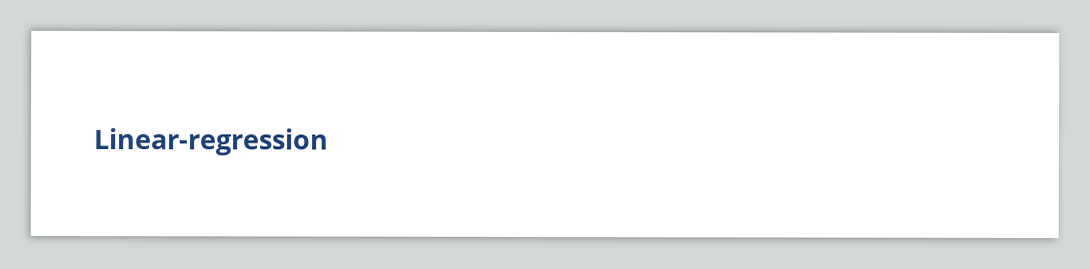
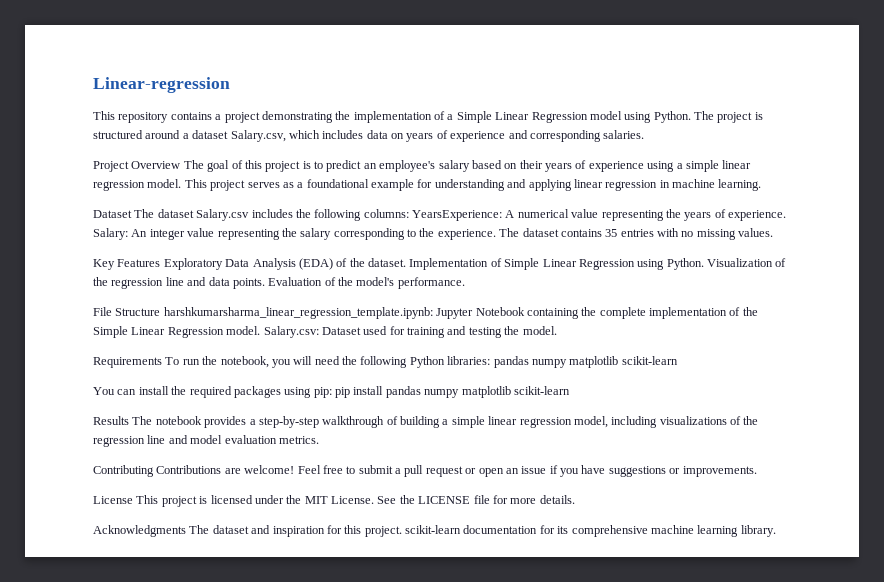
+ This repository contains a project demonstrating the implementation of a Simple Linear Regression model using Python. The project is structured around a dataset Salary.csv, which includes data on years of experience and corresponding salaries.
+ Project Overview The goal of this project is to predict an employee's salary based on their years of experience using a simple linear regression model. This project serves as a foundational example for understanding and applying linear regression in machine learning.
+ Dataset The dataset Salary.csv includes the following columns: YearsExperience: A numerical value representing the years of experience. Salary: An integer value representing the salary corresponding to the experience. The dataset contains 35 entries with no missing values.
+ Key Features Exploratory Data Analysis (EDA) of the dataset. Implementation of Simple Linear Regression using Python. Visualization of the regression line and data points. Evaluation of the model's performance.
+ File Structure harshkumarsharma_linear_regression_template.ipynb: Jupyter Notebook containing the complete implementation of the Simple Linear Regression model. Salary.csv: Dataset used for training and testing the model.
+ Requirements To run the notebook, you will need the following Python libraries: pandas numpy matplotlib scikit-learn
+ You can install the required packages using pip: pip install pandas numpy matplotlib scikit-learn
+ Results The notebook provides a step-by-step walkthrough of building a simple linear regression model, including visualizations of the regression line and model evaluation metrics.
+ Contributing Contributions are welcome! Feel free to submit a pull request or open an issue if you have suggestions or improvements.
+ License This project is licensed under the MIT License. See the LICENSE file for more details.
+ Acknowledgments The dataset and inspiration for this project. scikit-learn documentation for its comprehensive machine learning library.

